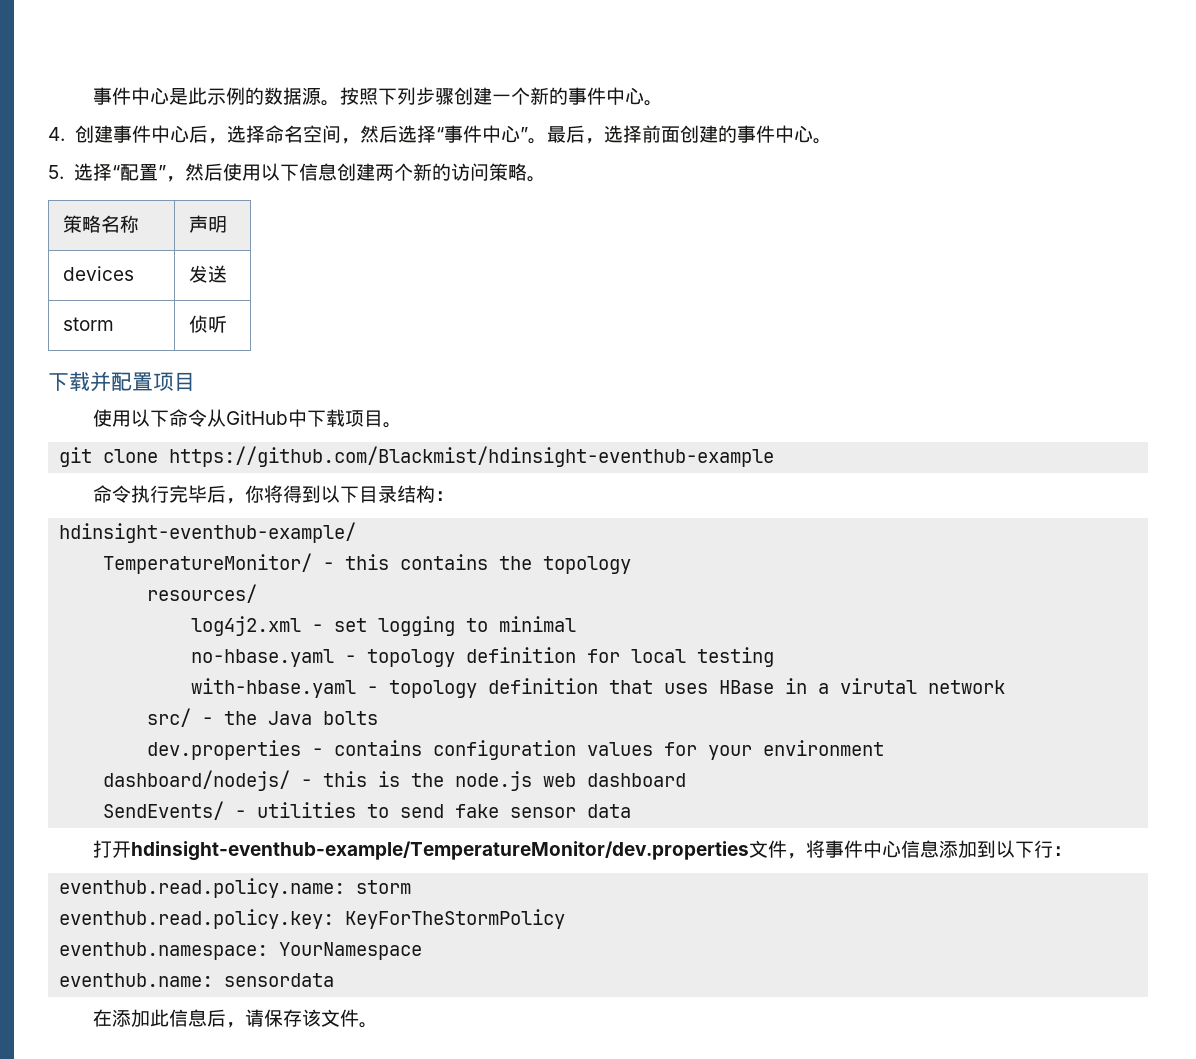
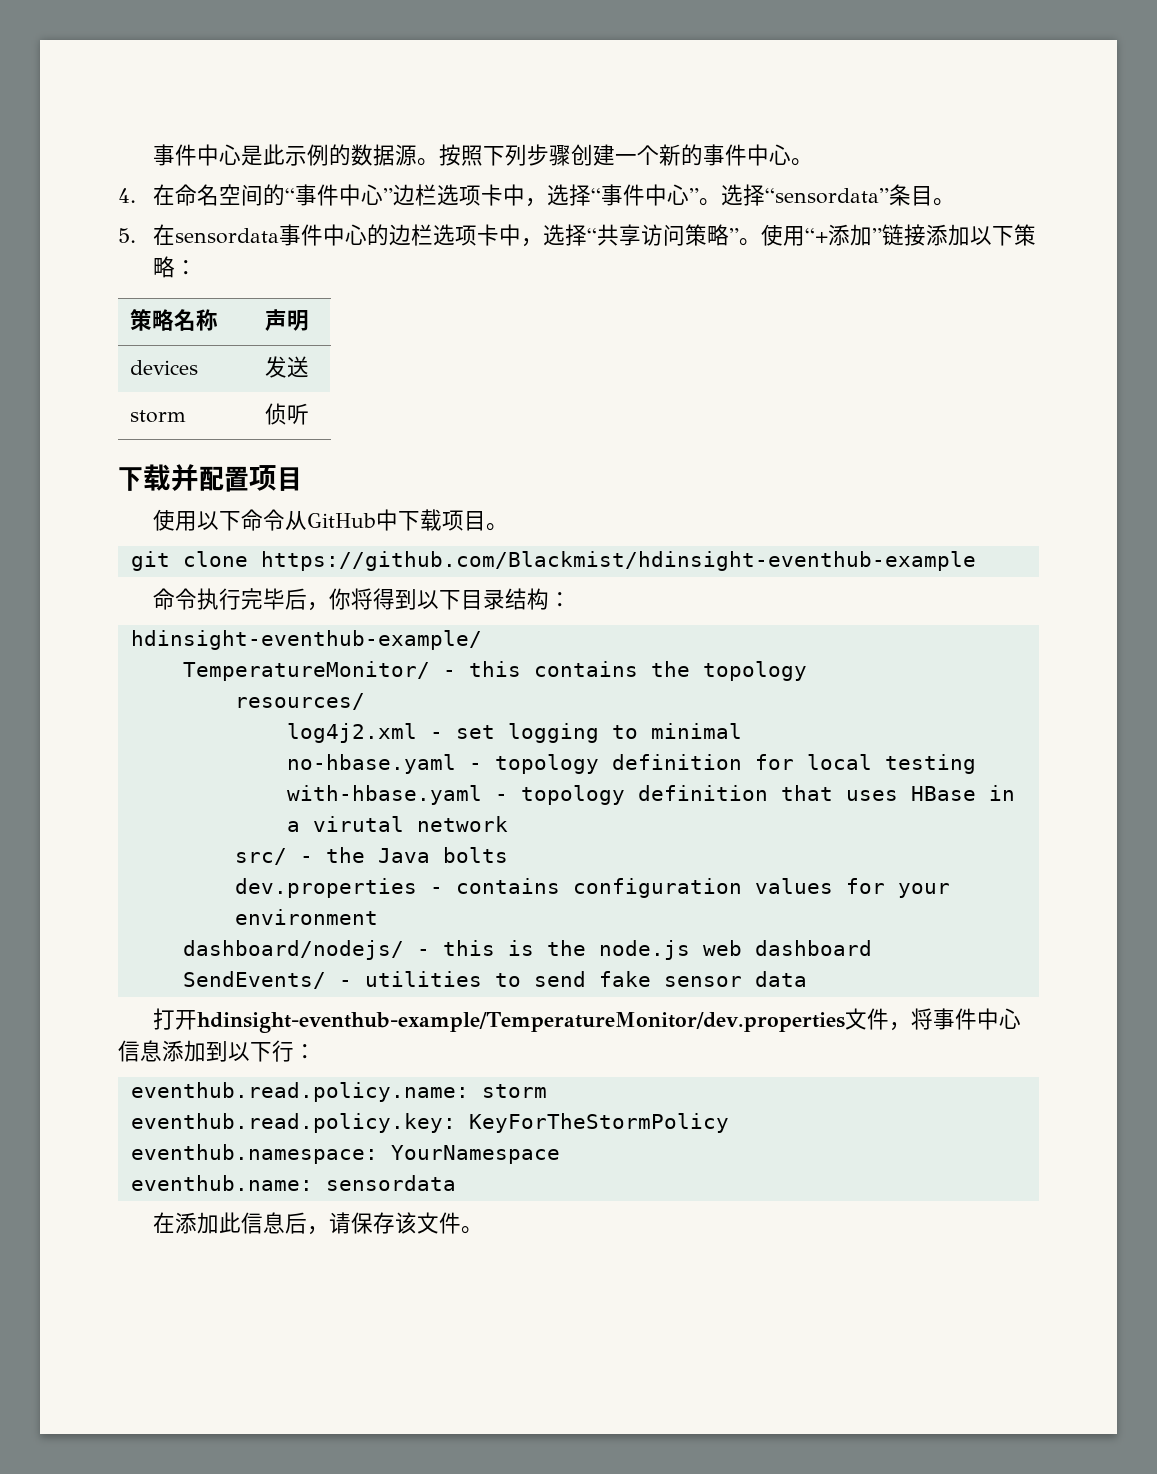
- 4.创建事件中心后，选择命名空间，然后选择“事件中心”。
+ 4.在命名空间的“事件中心”边栏选项卡中，选择“事件中心”。
- 最后，选择前面创建的事件中心。
- 5.选择“配置”，然后使用以下信息创建两个新的访问策略。
+ 选择“sensordata”条目。
+ 5.在sensordata事件中心的边栏选项卡中，选择“共享访问策略”。使用“+添加”链接添加以下策略：

